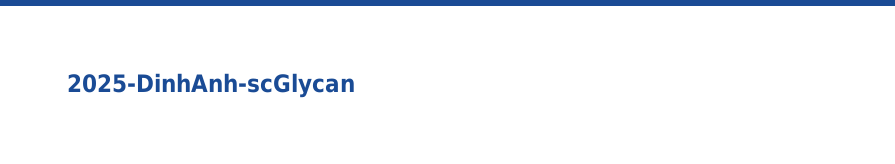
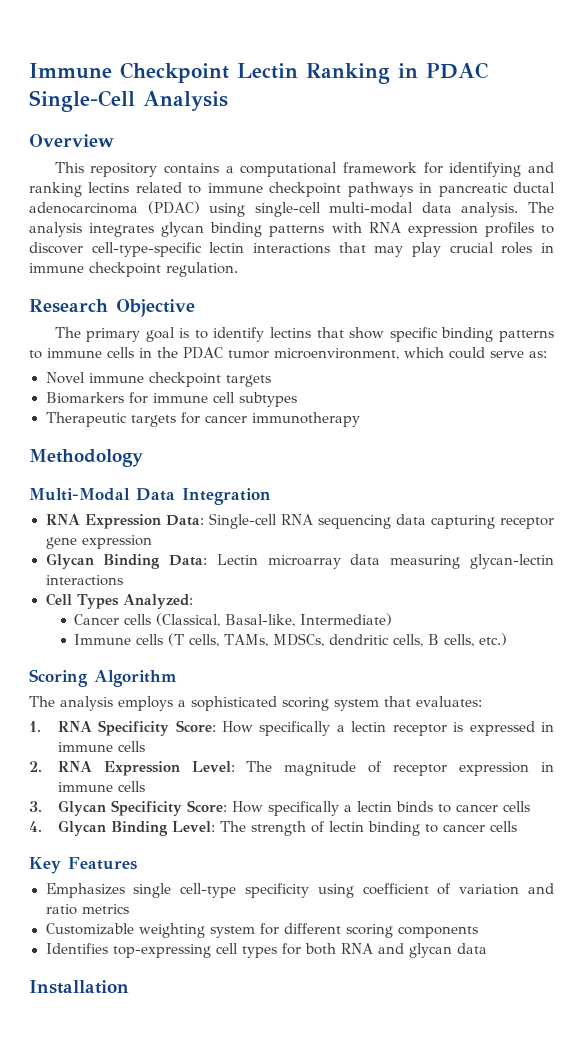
- 2025-DinhAnh-scGlycan
+ Immune Checkpoint Lectin Ranking in PDAC Single-Cell Analysis
+ Overview
+ This repository contains a computational framework for identifying and ranking lectins related to immune checkpoint pathways in pancreatic ductal adenocarcinoma (PDAC) using single-cell multi-modal data analysis. The analysis integrates glycan binding patterns with RNA expression profiles to discover cell-type-specific lectin interactions that may play crucial roles in immune checkpoint regulation.
+ Research Objective
+ The primary goal is to identify lectins that show specific binding patterns to immune cells in the PDAC tumor microenvironment, which could serve as:
+ Novel immune checkpoint targets
+ Biomarkers for immune cell subtypes
+ Therapeutic targets for cancer immunotherapy
+ Methodology
+ Multi-Modal Data Integration
+ RNA Expression Data: Single-cell RNA sequencing data capturing receptor gene expression
+ Glycan Binding Data: Lectin microarray data measuring glycan-lectin interactions
+ Cell Types Analyzed:
+ Cancer cells (Classical, Basal-like, Intermediate)
+ Immune cells (T cells, TAMs, MDSCs, dendritic cells, B cells, etc.)
+ Scoring Algorithm
+ The analysis employs a sophisticated scoring system that evaluates:
+ 1. RNA Specificity Score: How specifically a lectin receptor is expressed in immune cells
+ 2. RNA Expression Level: The magnitude of receptor expression in immune cells
+ 3. Glycan Specificity Score: How specifically a lectin binds to cancer cells
+ 4. Glycan Binding Level: The strength of lectin binding to cancer cells
+ Key Features
+ Emphasizes single cell-type specificity using coefficient of variation and ratio metrics
+ Customizable weighting system for different scoring components
+ Identifies top-expressing cell types for both RNA and glycan data
+ Installation

